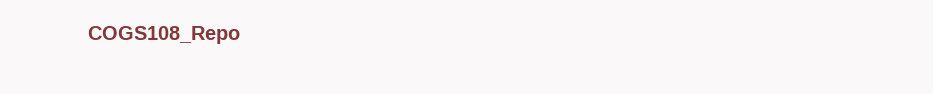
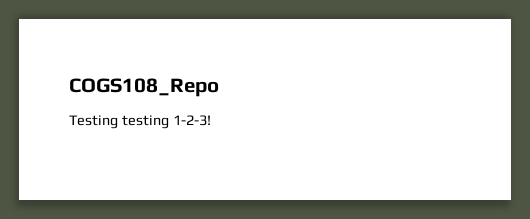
+ Testing testing 1-2-3!

